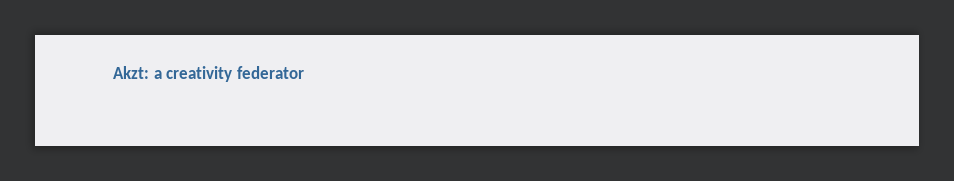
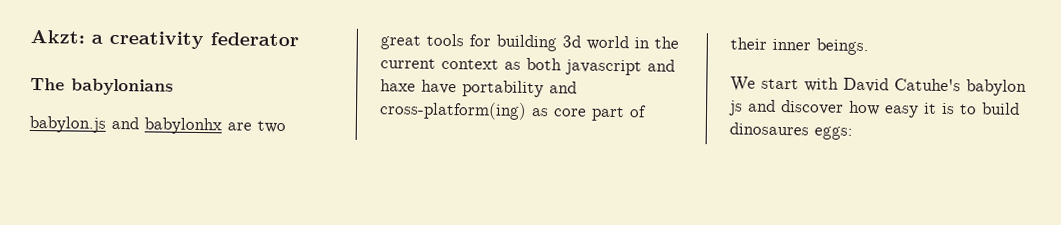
+ The babylonians
+ babylon.js and babylonhx are two great tools for building 3d world in the current context as both javascript and haxe have portability and cross-platform(ing) as core part of their inner beings.
+ We start with David Catuhe's babylon js and discover how easy it is to build dinosaures eggs:

